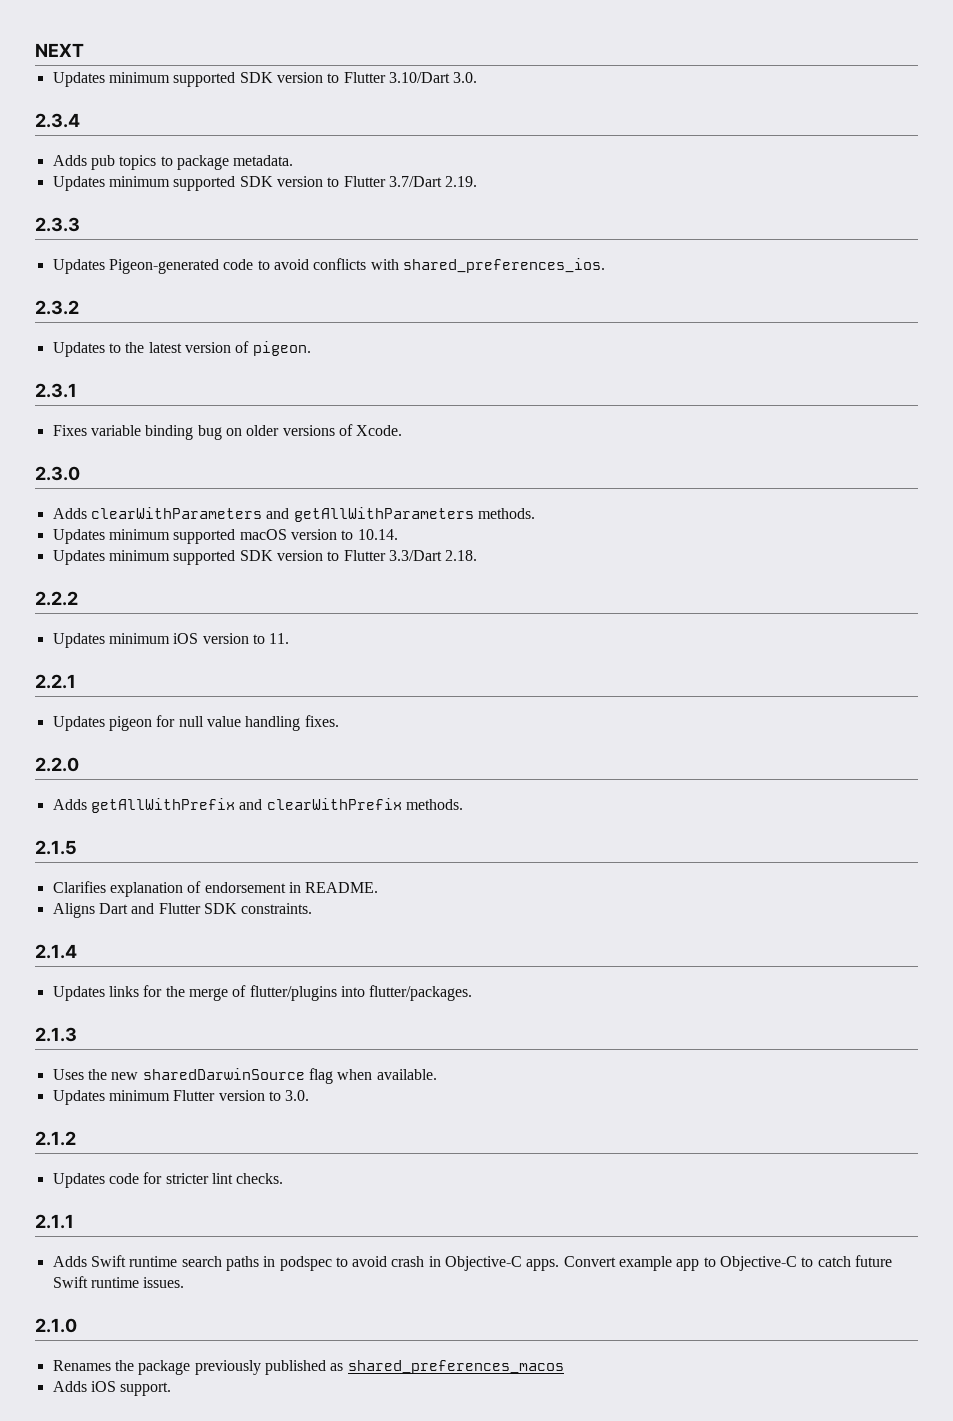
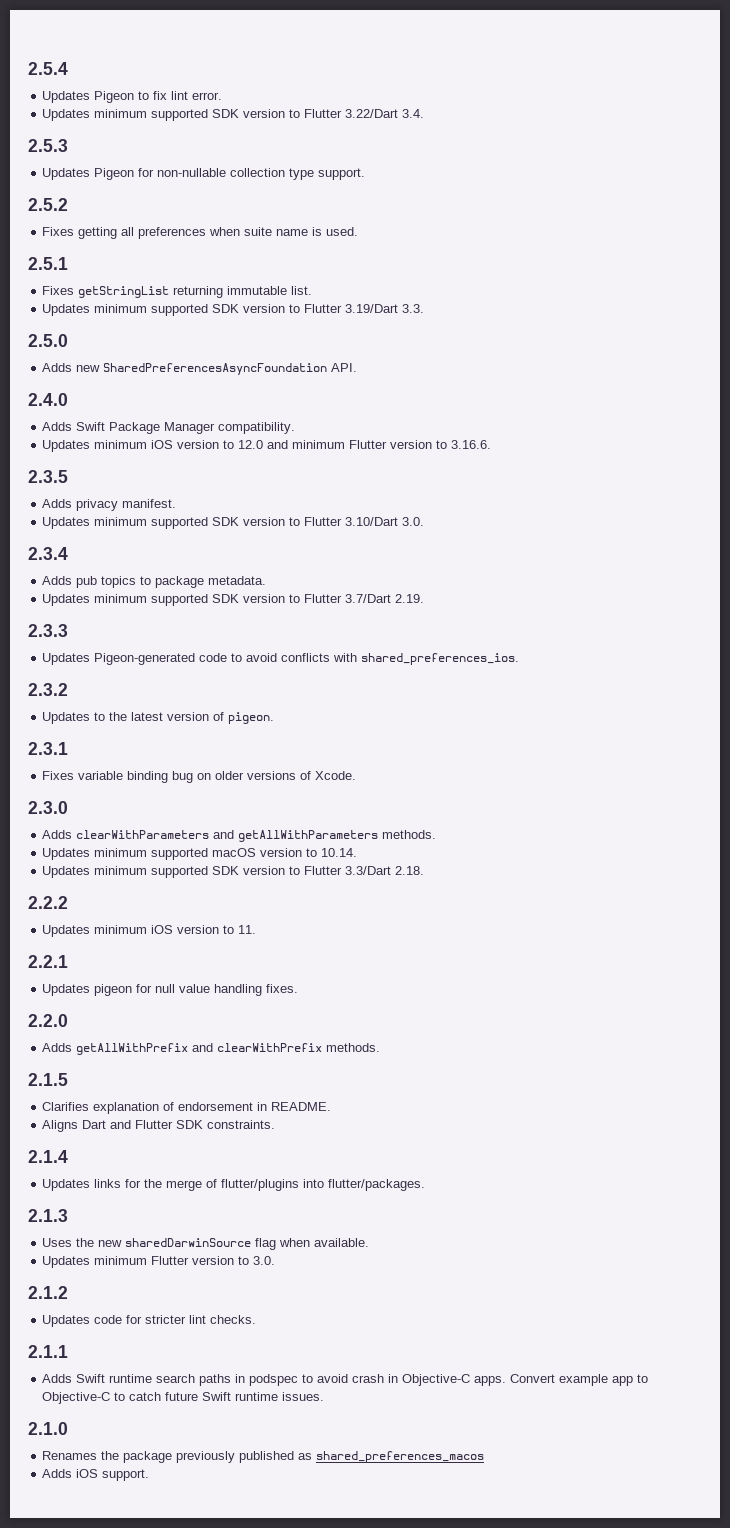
- NEXT
+ 2.5.4
+ Updates Pigeon to fix lint error.
+ Updates minimum supported SDK version to Flutter 3.22/Dart 3.4.
+ 2.5.3
+ Updates Pigeon for non-nullable collection type support.
+ 2.5.2
+ Fixes getting all preferences when suite name is used.
+ 2.5.1
+ Fixes getStringList returning immutable list.
+ Updates minimum supported SDK version to Flutter 3.19/Dart 3.3.
+ 2.5.0
+ Adds new SharedPreferencesAsyncFoundation API.
+ 2.4.0
+ Adds Swift Package Manager compatibility.
+ Updates minimum iOS version to 12.0 and minimum Flutter version to 3.16.6.
+ 2.3.5
+ Adds privacy manifest.

